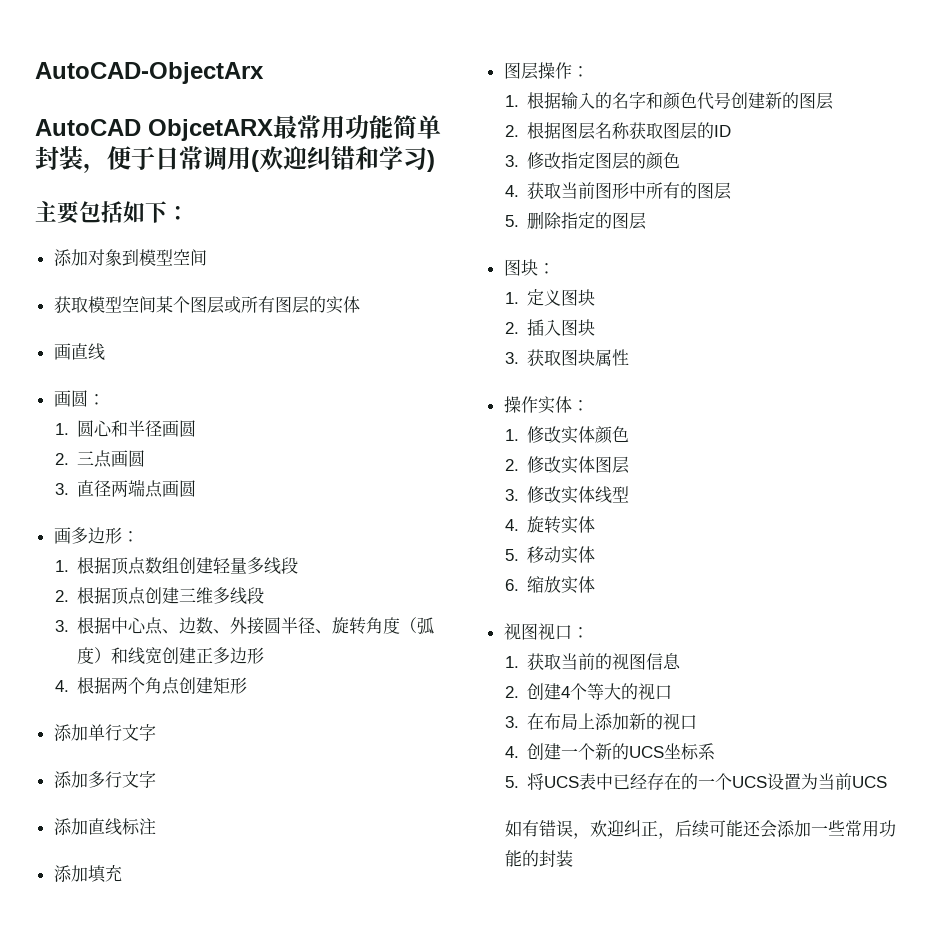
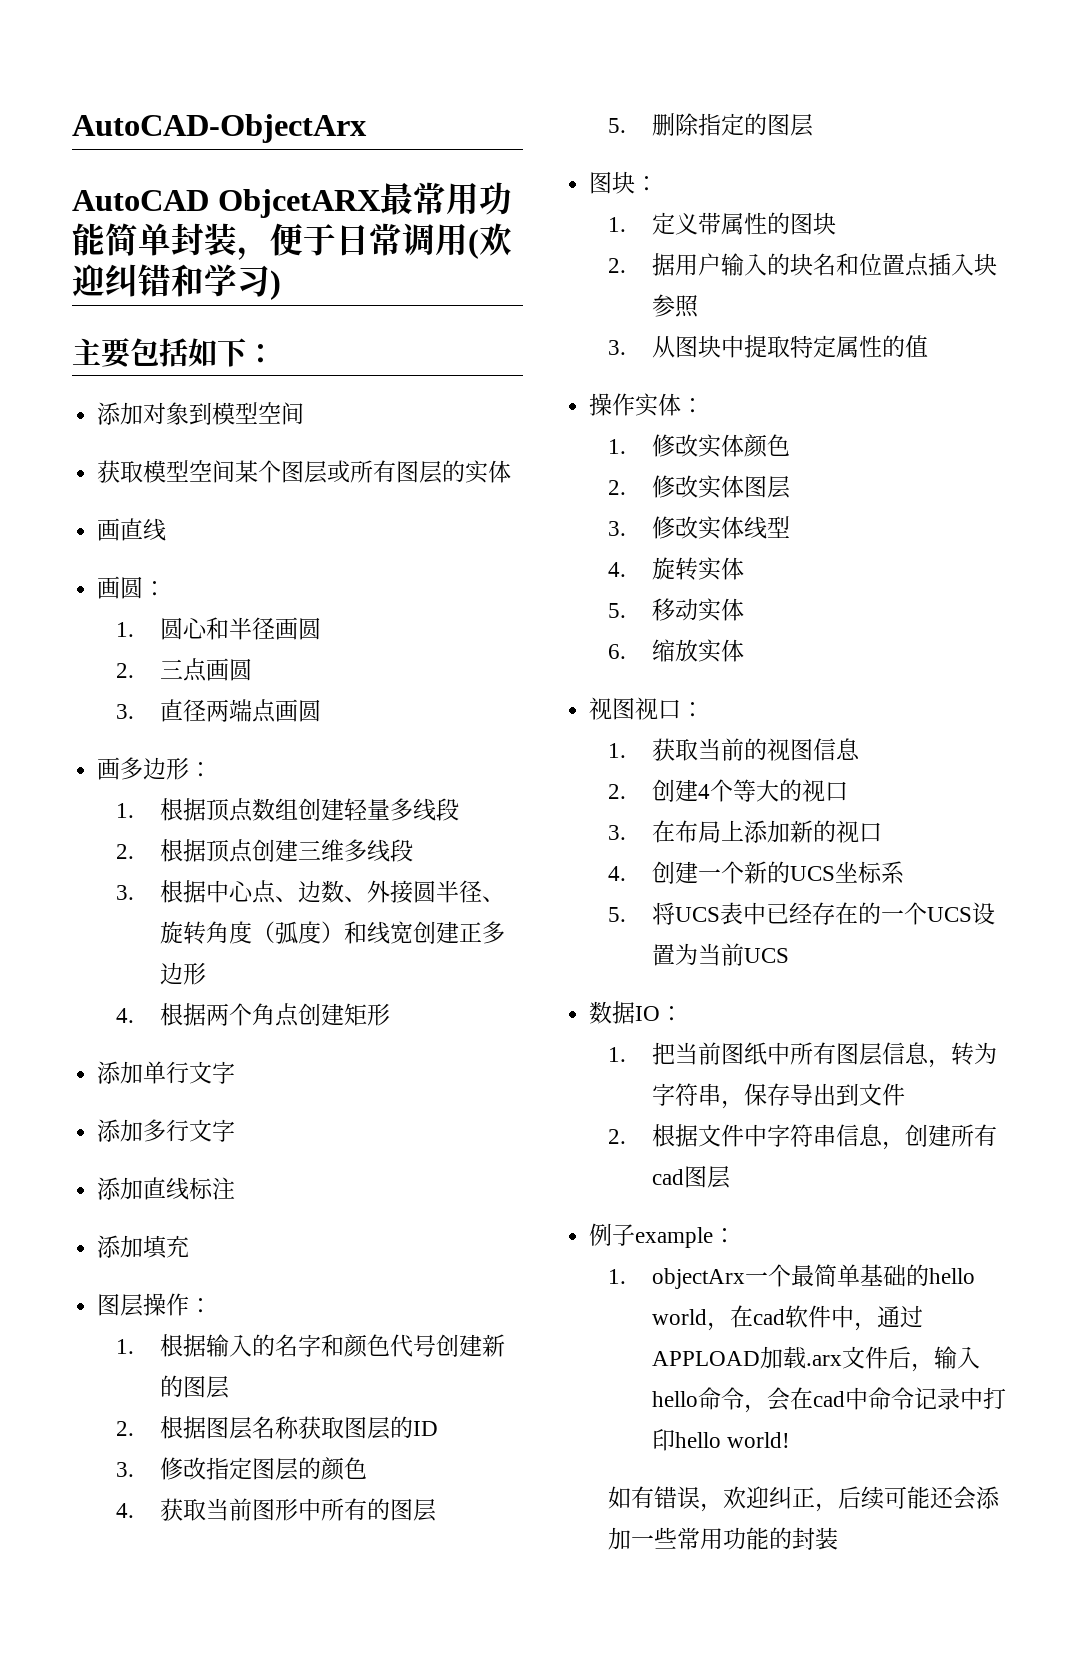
- 1.定义图块
+ 1.定义带属性的图块
- 2.插入图块
- 3.获取图块属性
+ 2.据用户输入的块名和位置点插入块参照
+ 3.从图块中提取特定属性的值
+ 数据IO：
+ 1.把当前图纸中所有图层信息，转为字符串，保存导出到文件
+ 2.根据文件中字符串信息，创建所有cad图层
+ 例子example：
+ 1. objectArx一个最简单基础的hello world，在cad软件中，通过APPLOAD加载.arx文件后，输入hello命令，会在cad中命令记录中打印hello world!

